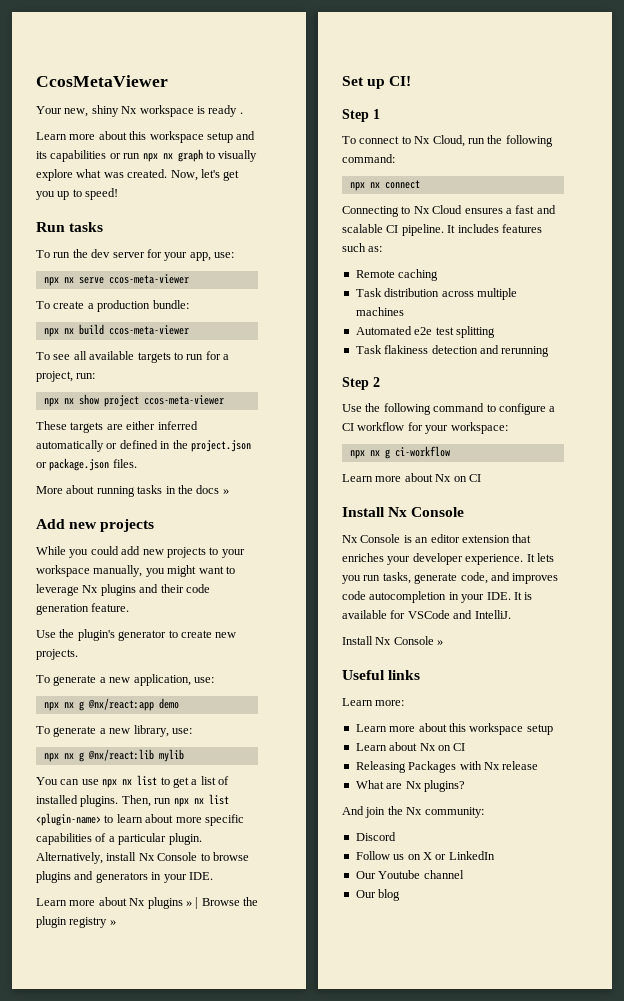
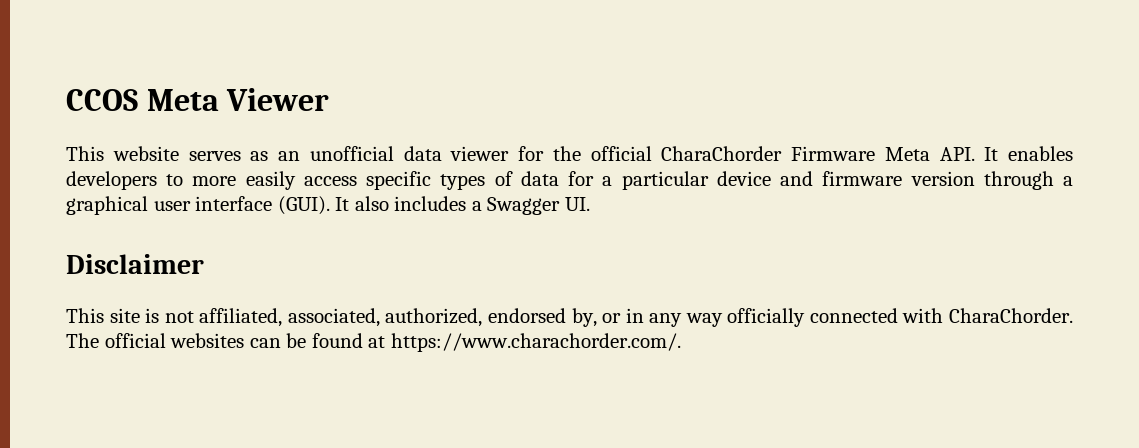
- CcosMetaViewer
- Your new, shiny Nx workspace is ready .
- Learn more about this workspace setup and its capabilities or run npx nx graph to visually explore what was created. Now, let's get you up to speed!
- Run tasks
- To run the dev server for your app, use:
- npx nx serve ccos-meta-viewer
- To create a production bundle:
- npx nx build ccos-meta-viewer
- To see all available targets to run for a project, run:
- npx nx show project ccos-meta-viewer
- These targets are either inferred automatically or defined in the project.json or package.json files.
- More about running tasks in the docs »
- Add new projects
- While you could add new projects to your workspace manually, you might want to leverage Nx plugins and their code generation feature.
- Use the plugin's generator to create new projects.
- To generate a new application, use:
- npx nx g @nx/react:app demo
- To generate a new library, use:
- npx nx g @nx/react:lib mylib
- You can use npx nx list to get a list of installed plugins. Then, run npx nx list <plugin-name> to learn about more specific capabilities of a particular plugin. Alternatively, install Nx Console to browse plugins and generators in your IDE.
- Learn more about Nx plugins » | Browse the plugin registry »
- Set up CI!
- Step 1
- To connect to Nx Cloud, run the following command:
- npx nx connect
- Connecting to Nx Cloud ensures a fast and scalable CI pipeline. It includes features such as:
- Remote caching
- Task distribution across multiple machines
- Automated e2e test splitting
- Task flakiness detection and rerunning
- Step 2
- Use the following command to configure a CI workflow for your workspace:
- npx nx g ci-workflow
- Learn more about Nx on CI
- Install Nx Console
- Nx Console is an editor extension that enriches your developer experience. It lets you run tasks, generate code, and improves code autocompletion in your IDE. It is available for VSCode and IntelliJ.
- Install Nx Console »
- Useful links
- Learn more:
- Learn more about this workspace setup
- Learn about Nx on CI
- Releasing Packages with Nx release
- What are Nx plugins?
- And join the Nx community:
- Discord
- Follow us on X or LinkedIn
- Our Youtube channel
- Our blog
+ CCOS Meta Viewer
+ This website serves as an unofficial data viewer for the official CharaChorder Firmware Meta API. It enables developers to more easily access specific types of data for a particular device and firmware version through a graphical user interface (GUI). It also includes a Swagger UI.
+ Disclaimer
+ This site is not affiliated, associated, authorized, endorsed by, or in any way officially connected with CharaChorder. The official websites can be found at https://www.charachorder.com/.

